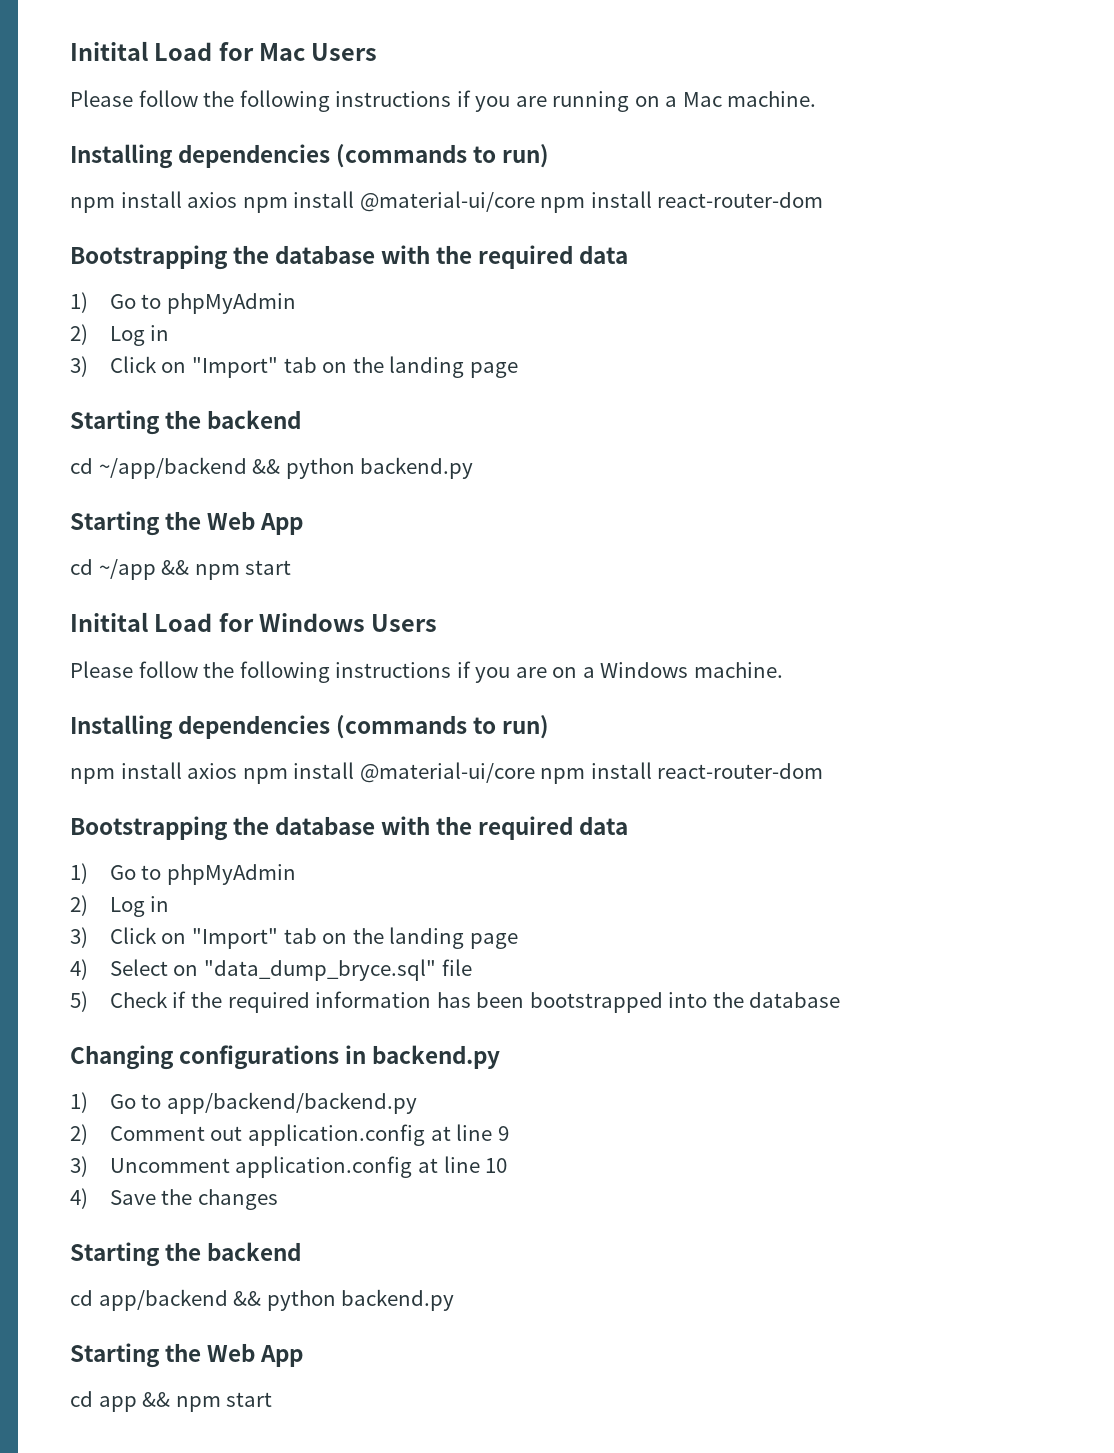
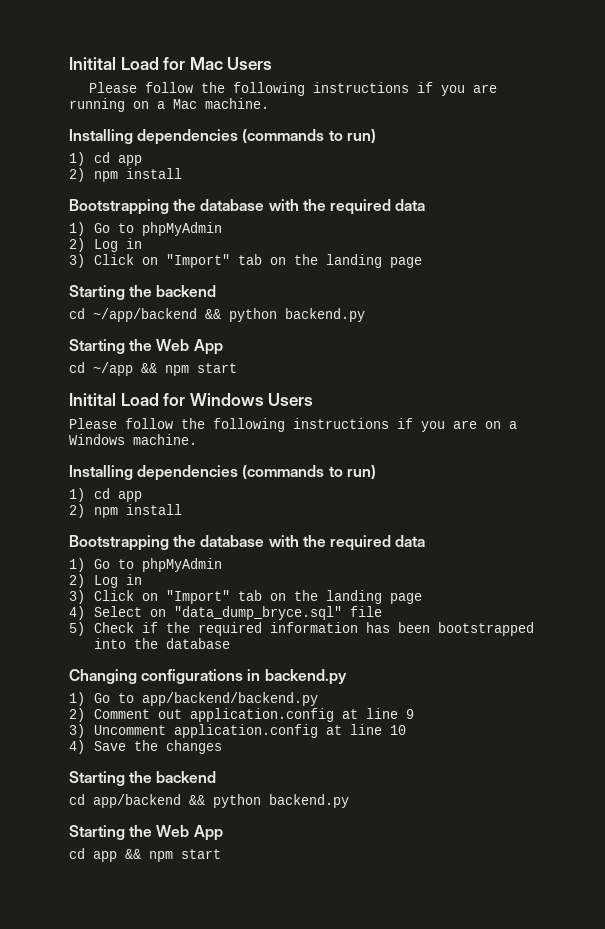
  Please follow the following instructions if you are running on a Mac machine.
  Installing dependencies (commands to run)
- npm install axios npm install @material-ui/core npm install react-router-dom
+ 1) cd app
+ 2) npm install
  Please follow the following instructions if you are on a Windows machine.
  Installing dependencies (commands to run)
- npm install axios npm install @material-ui/core npm install react-router-dom
+ 1) cd app
+ 2) npm install

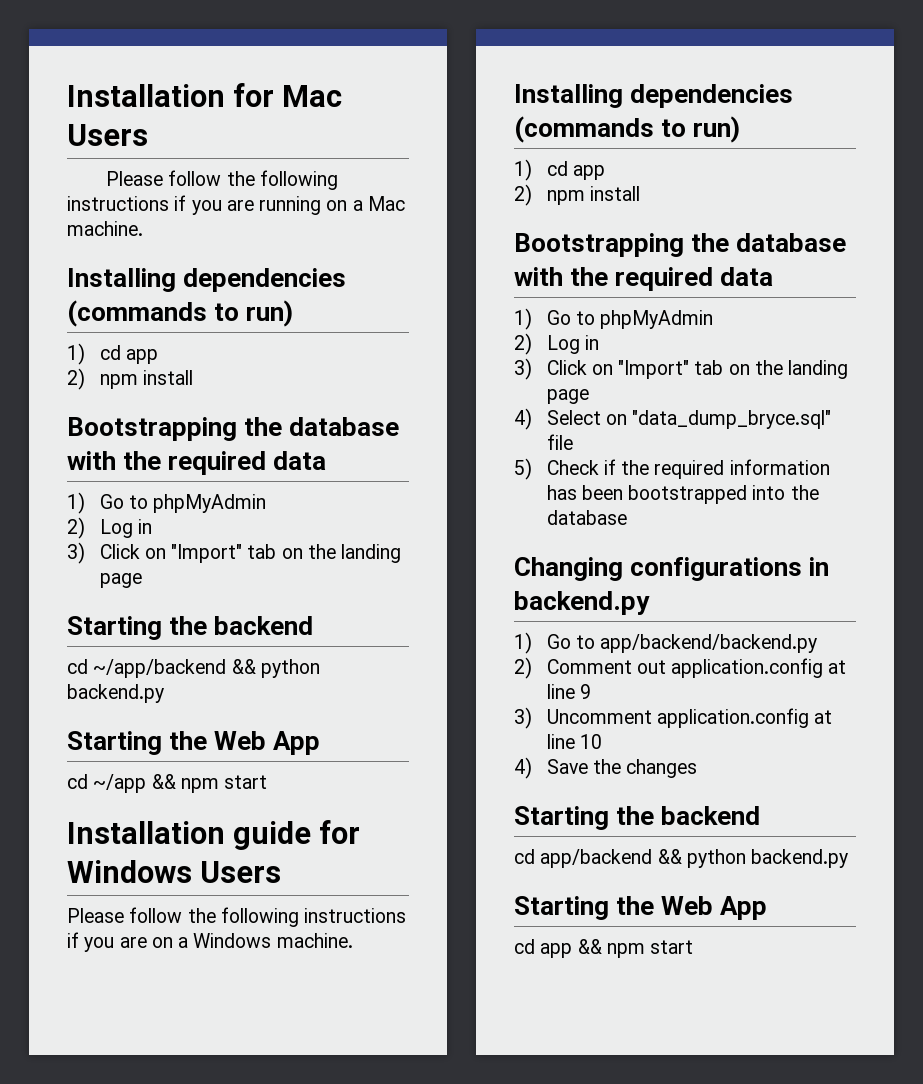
- Initital Load for Mac Users
+ Installation for Mac Users
- Initital Load for Windows Users
+ Installation guide for Windows Users

